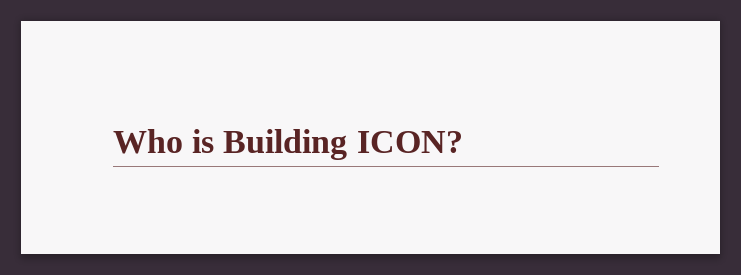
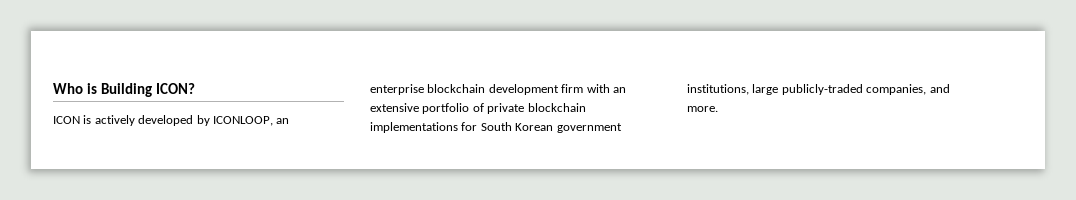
+ ICON is actively developed by ICONLOOP, an enterprise blockchain development firm with an extensive portfolio of private blockchain implementations for South Korean government institutions, large publicly-traded companies, and more.

